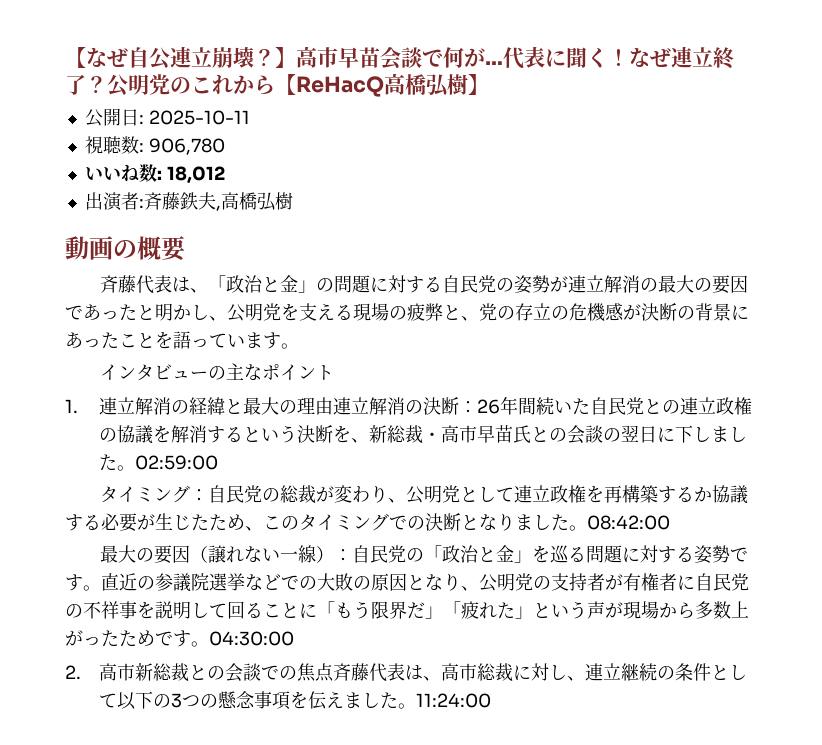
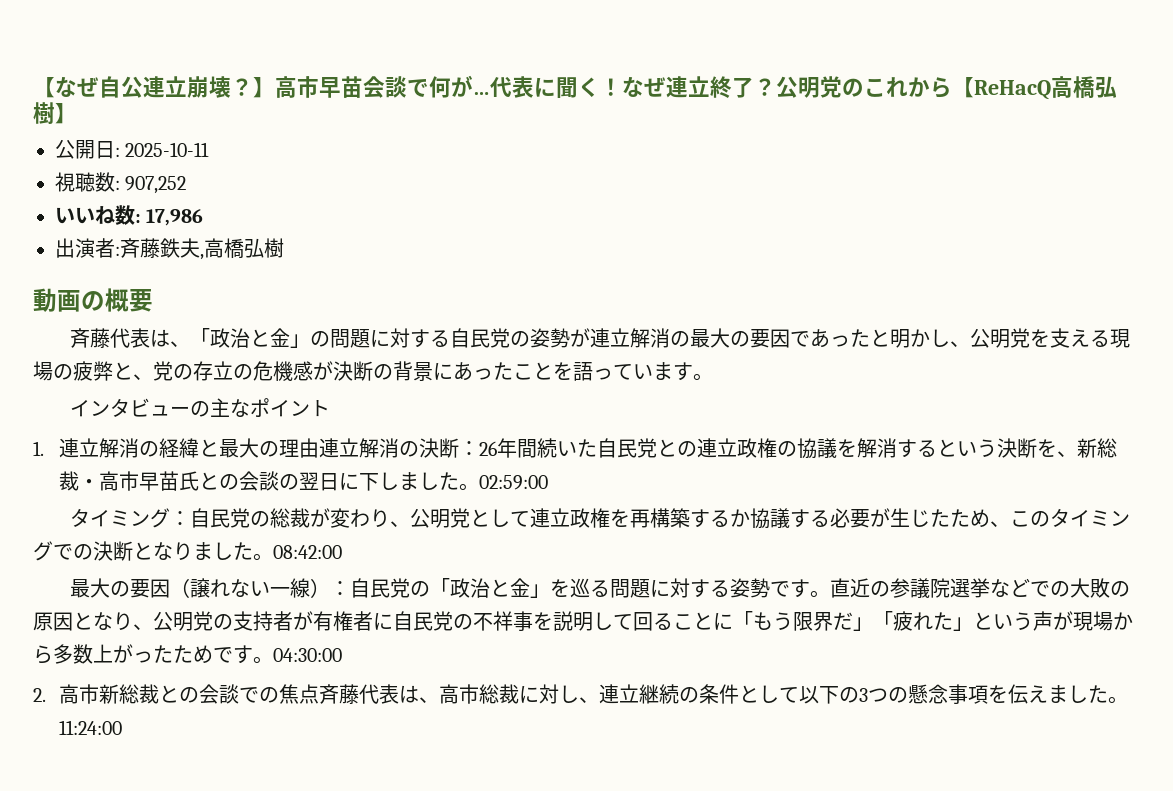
- 視聴数: 906,780
+ 視聴数: 907,252
- いいね数: 18,012
+ いいね数: 17,986

